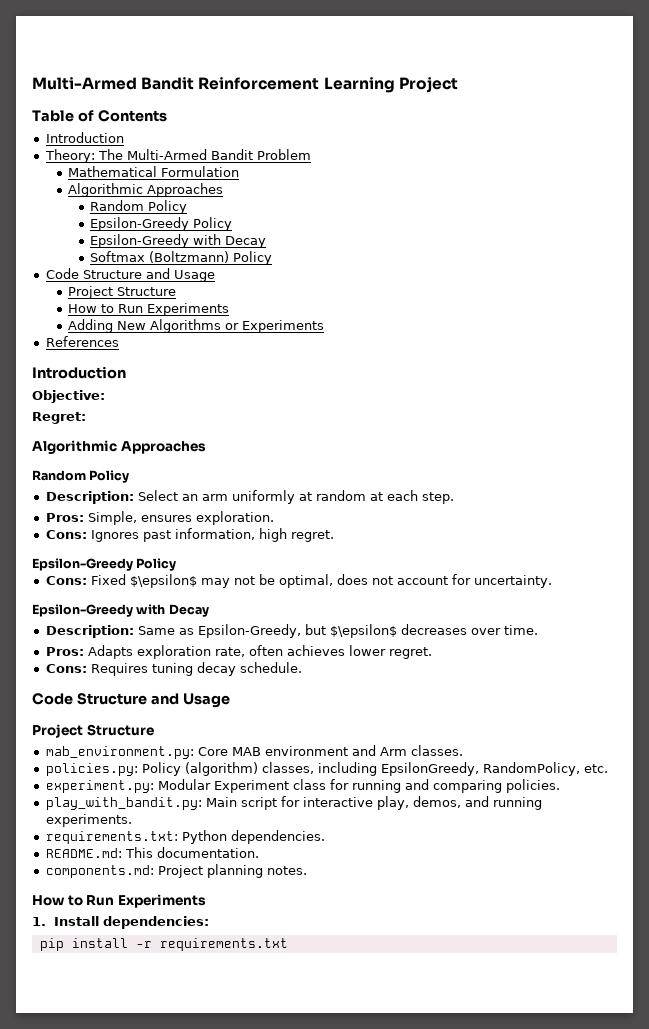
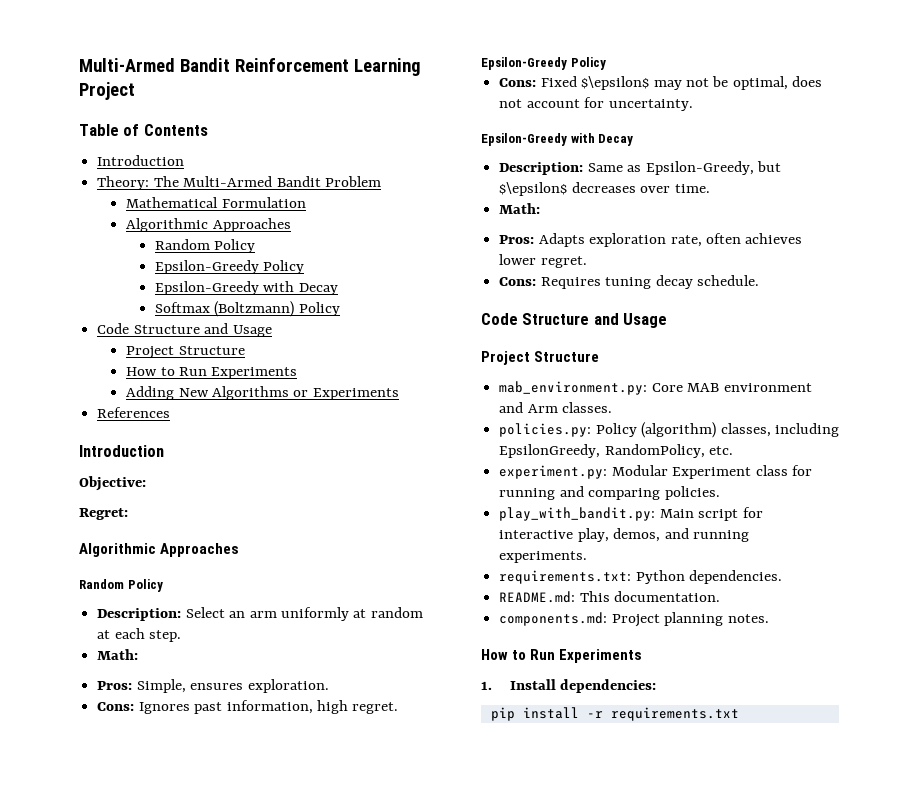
  Description: Select an arm uniformly at random at each step.
+ Math:
  Description: Same as Epsilon-Greedy, but $\epsilon$ decreases over time.
+ Math:

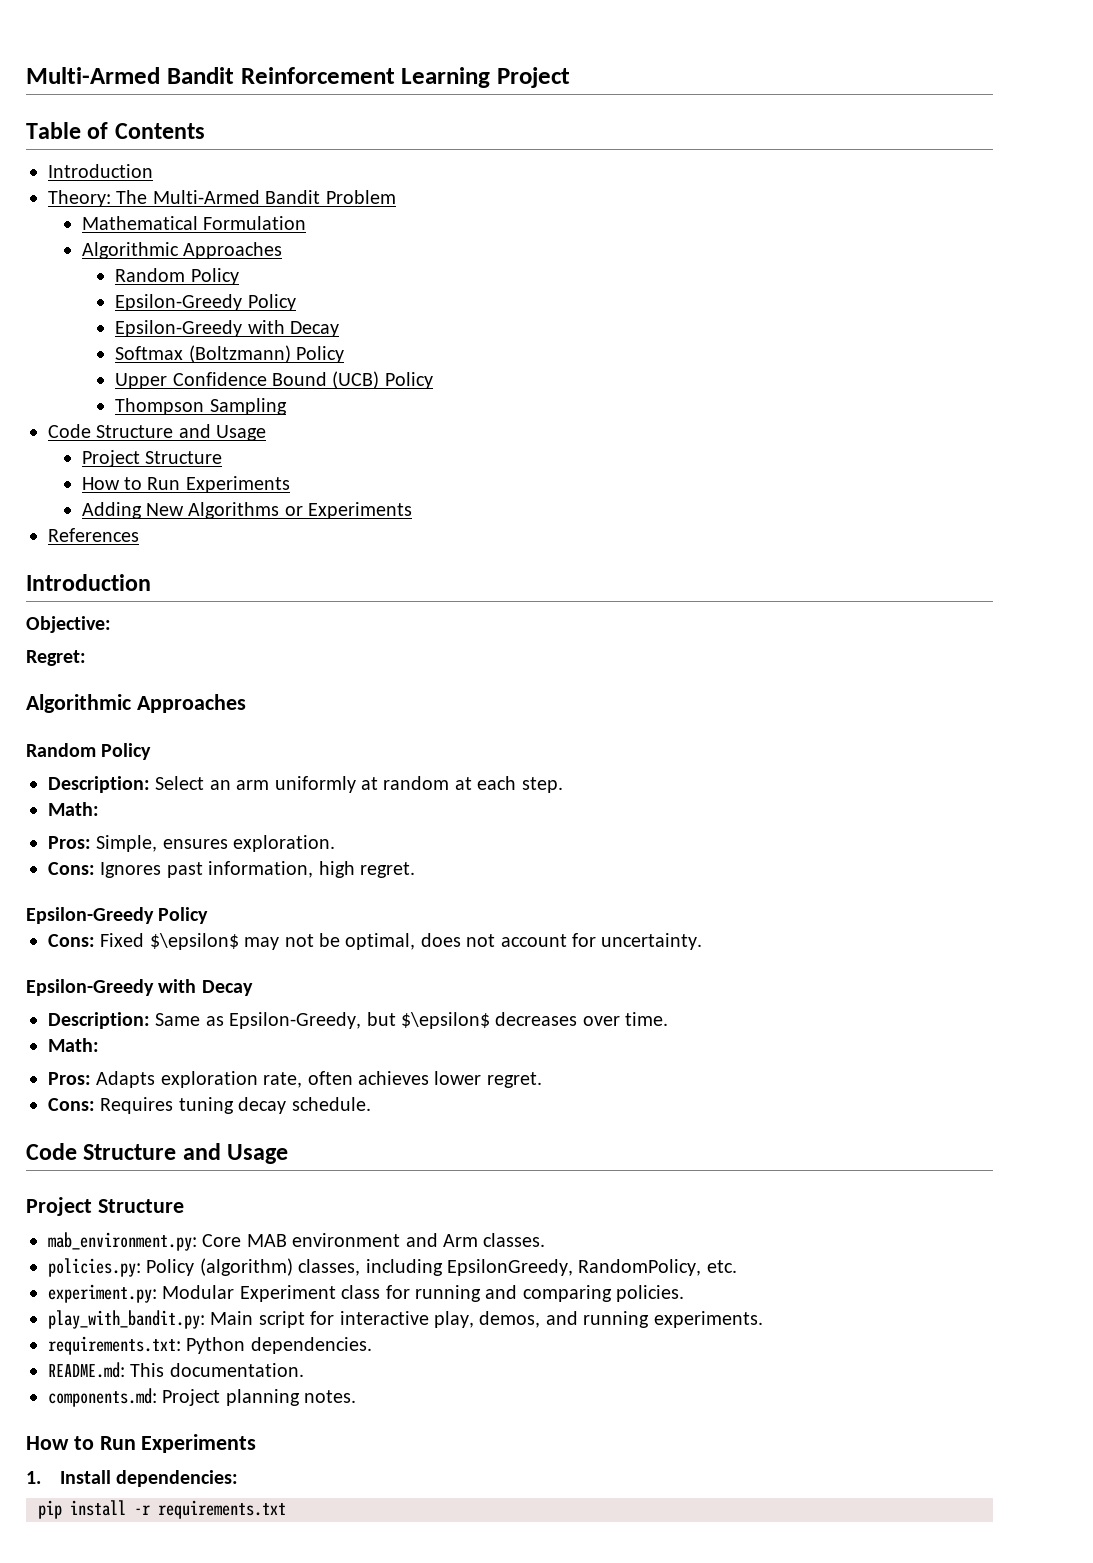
+ Upper Confidence Bound (UCB) Policy
+ Thompson Sampling

